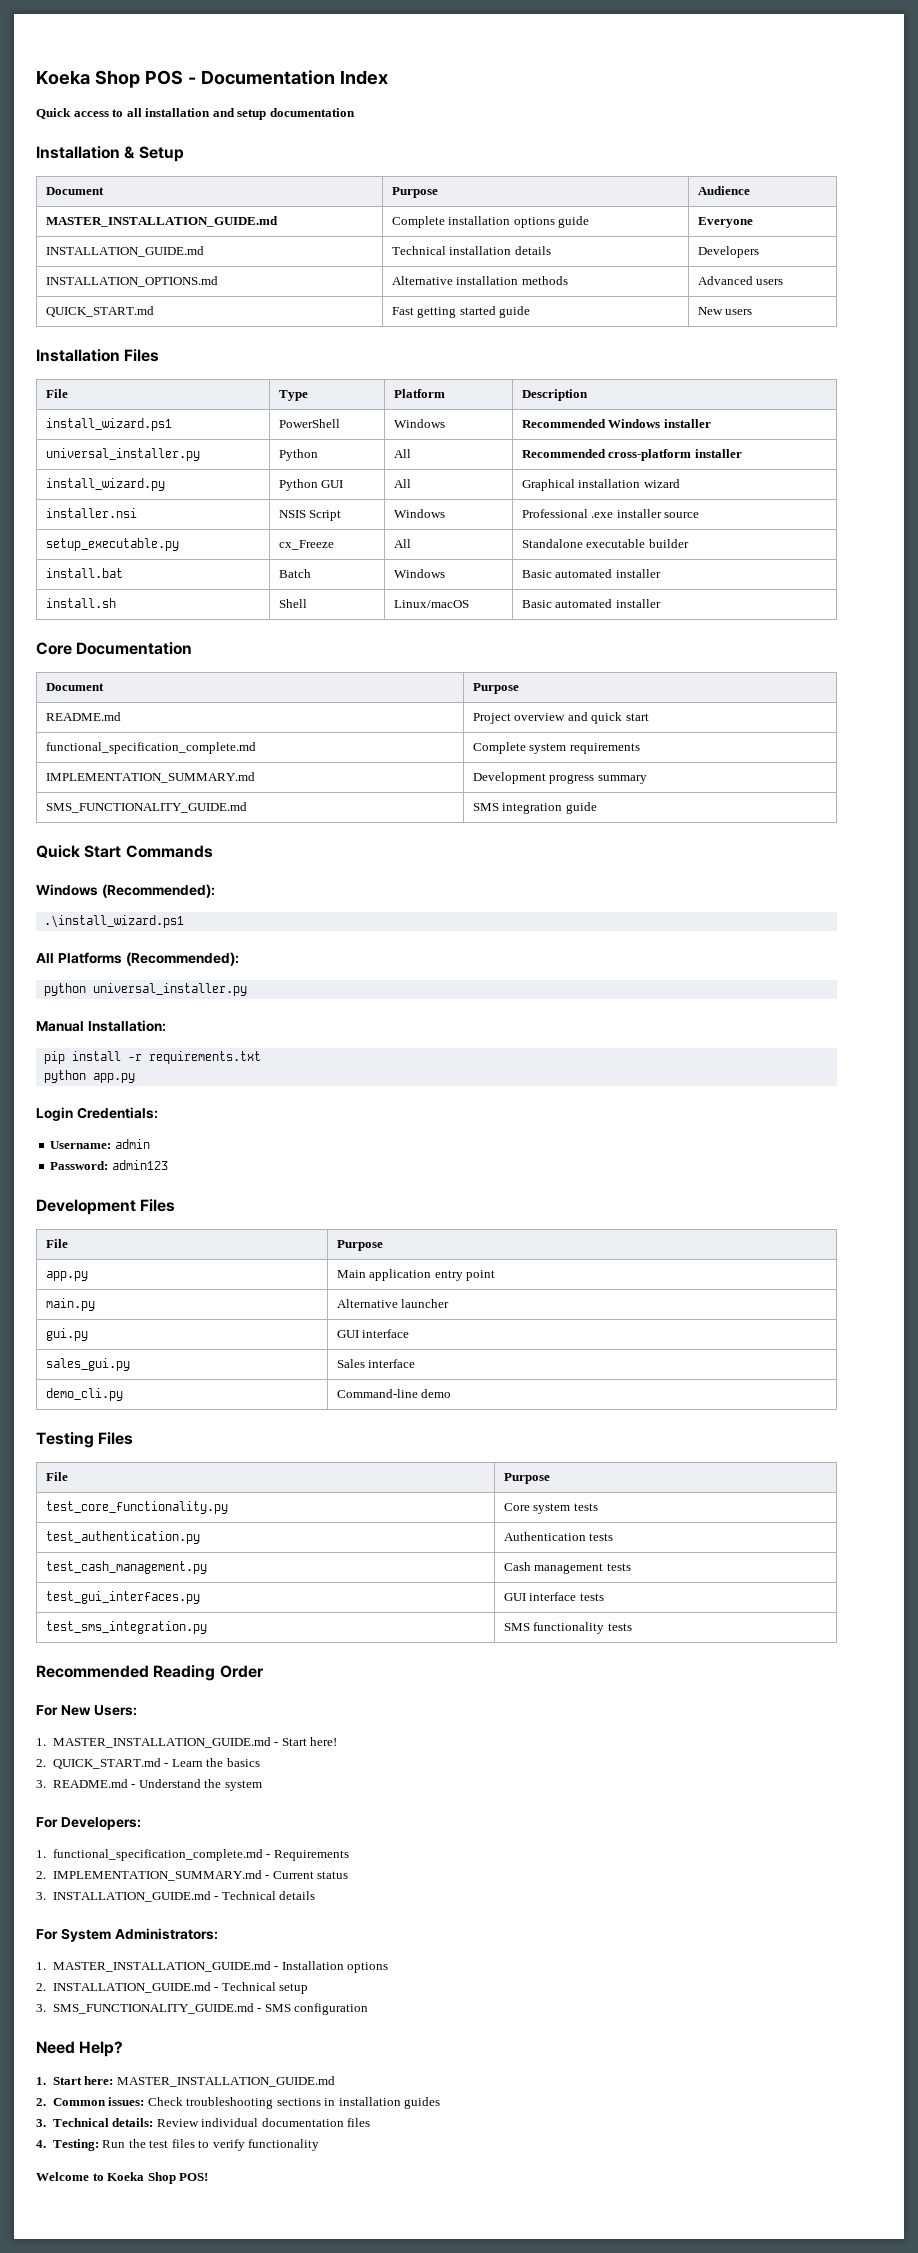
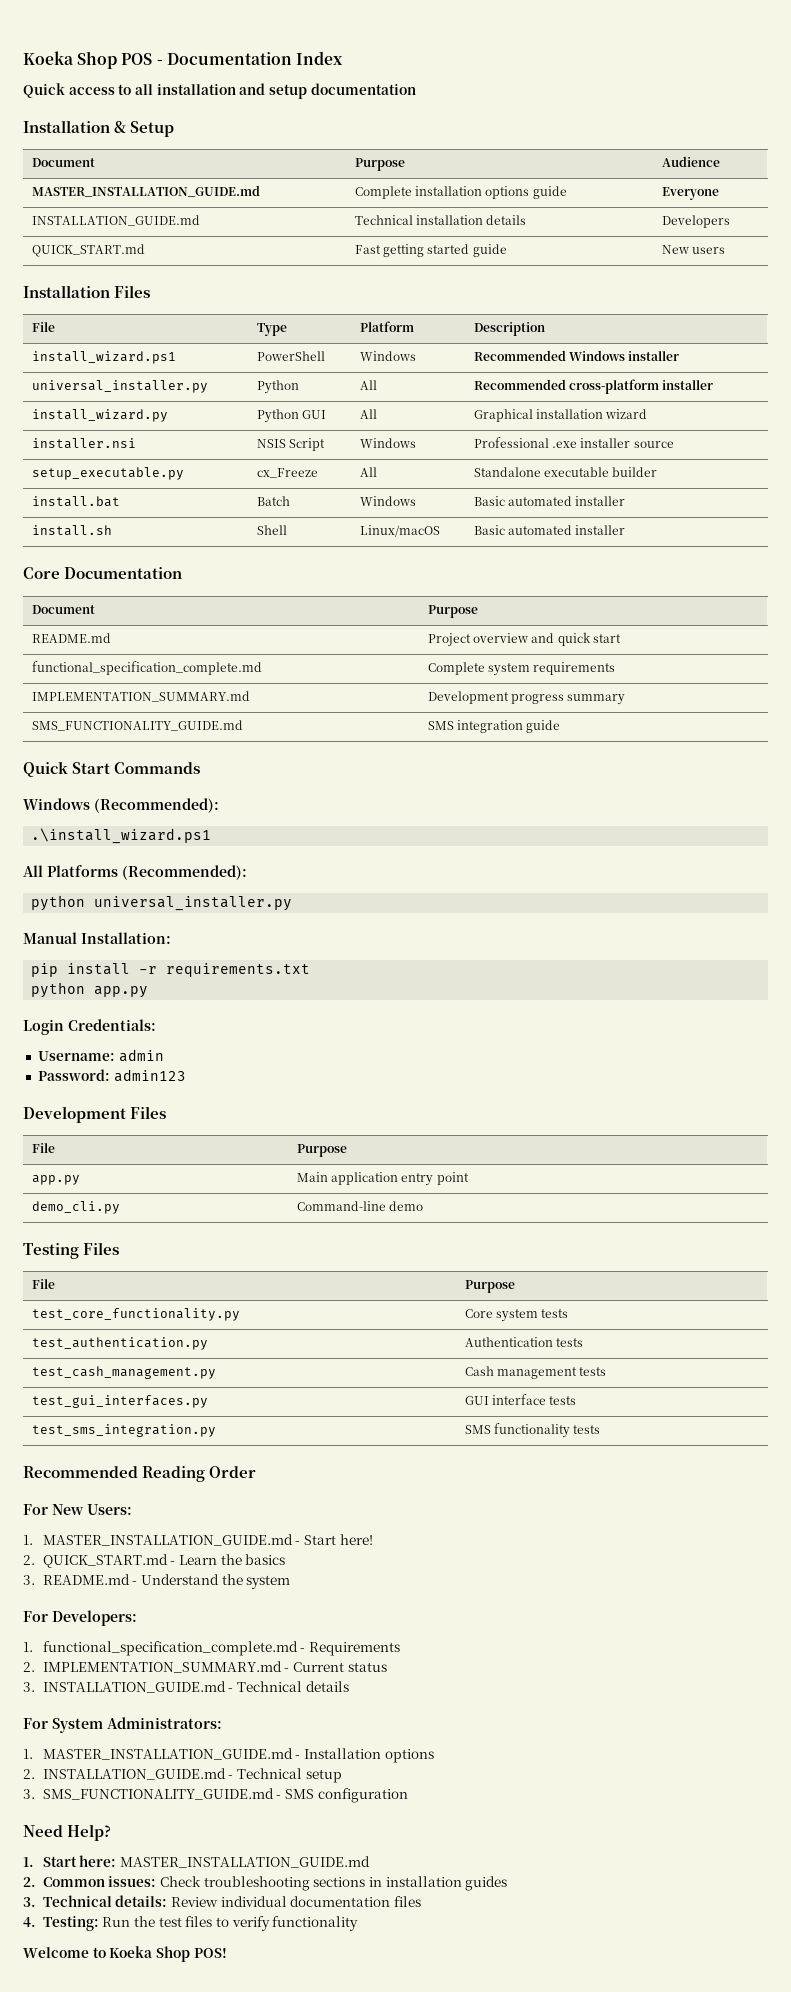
- INSTALLATION_OPTIONS.md | Alternative installation methods | Advanced users
- main.py | Alternative launcher
- gui.py | GUI interface
- sales_gui.py | Sales interface

